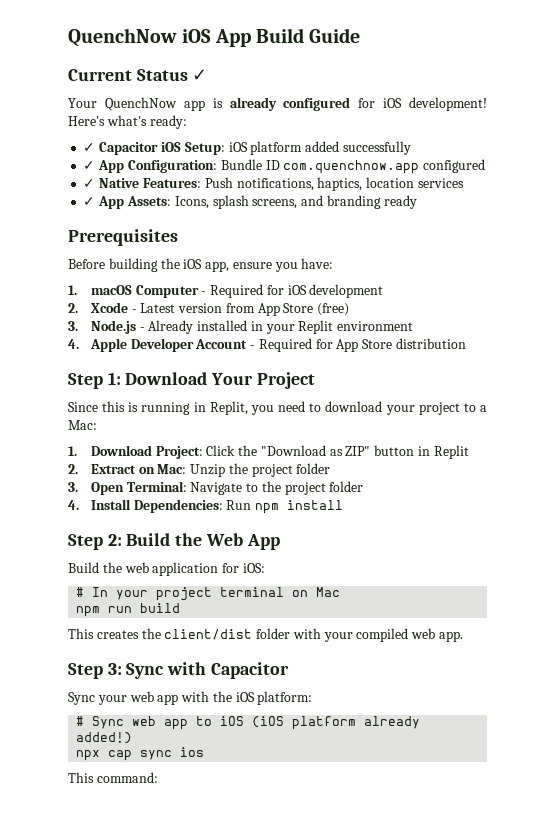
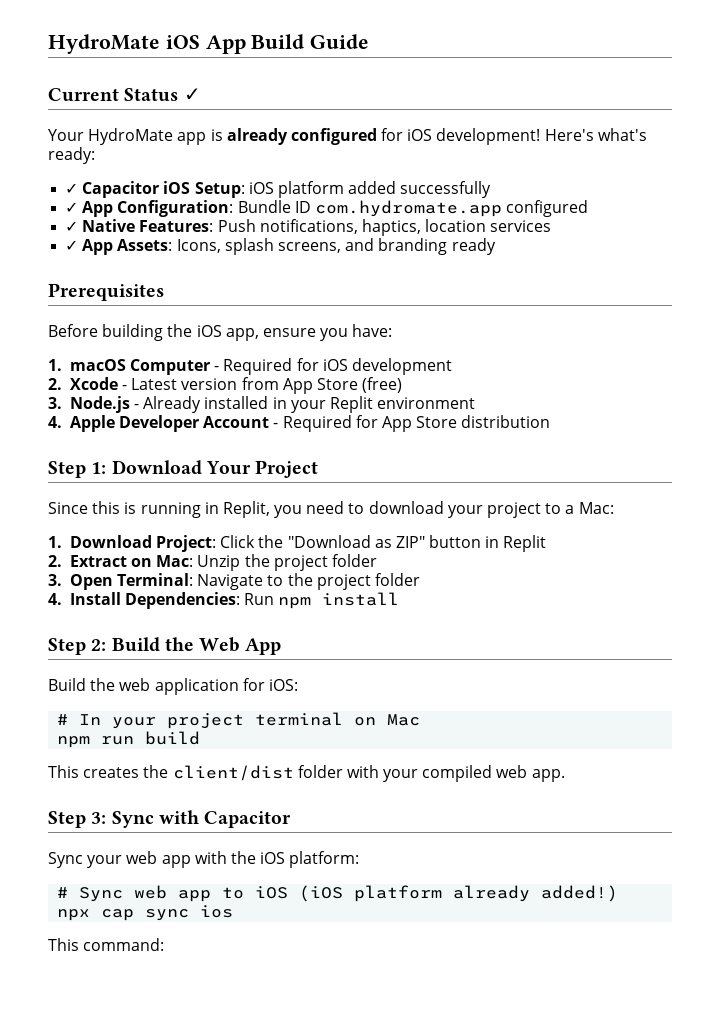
- QuenchNow iOS App Build Guide
+ HydroMate iOS App Build Guide
- Your QuenchNow app is already configured for iOS development!
+ Your HydroMate app is already configured for iOS development!
- ✓ App Configuration: Bundle ID com.quenchnow.app configured
+ ✓ App Configuration: Bundle ID com.hydromate.app configured

